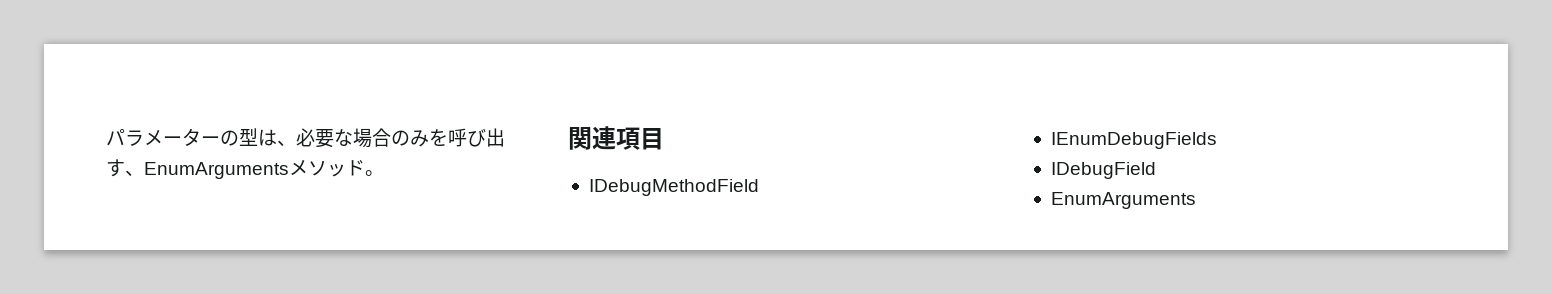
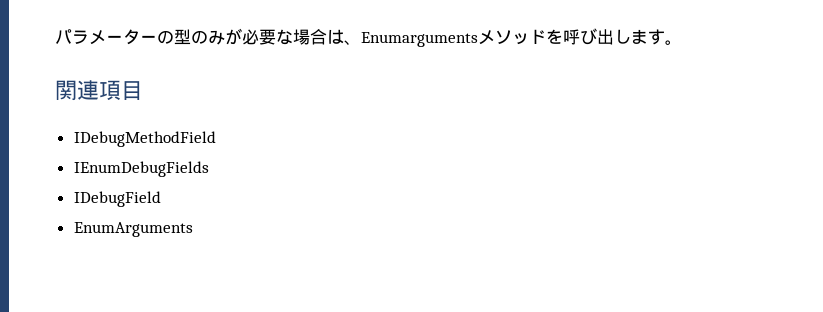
- パラメーターの型は、必要な場合のみを呼び出す、EnumArgumentsメソッド。
+ パラメーターの型のみが必要な場合は、Enumargumentsメソッドを呼び出します。

